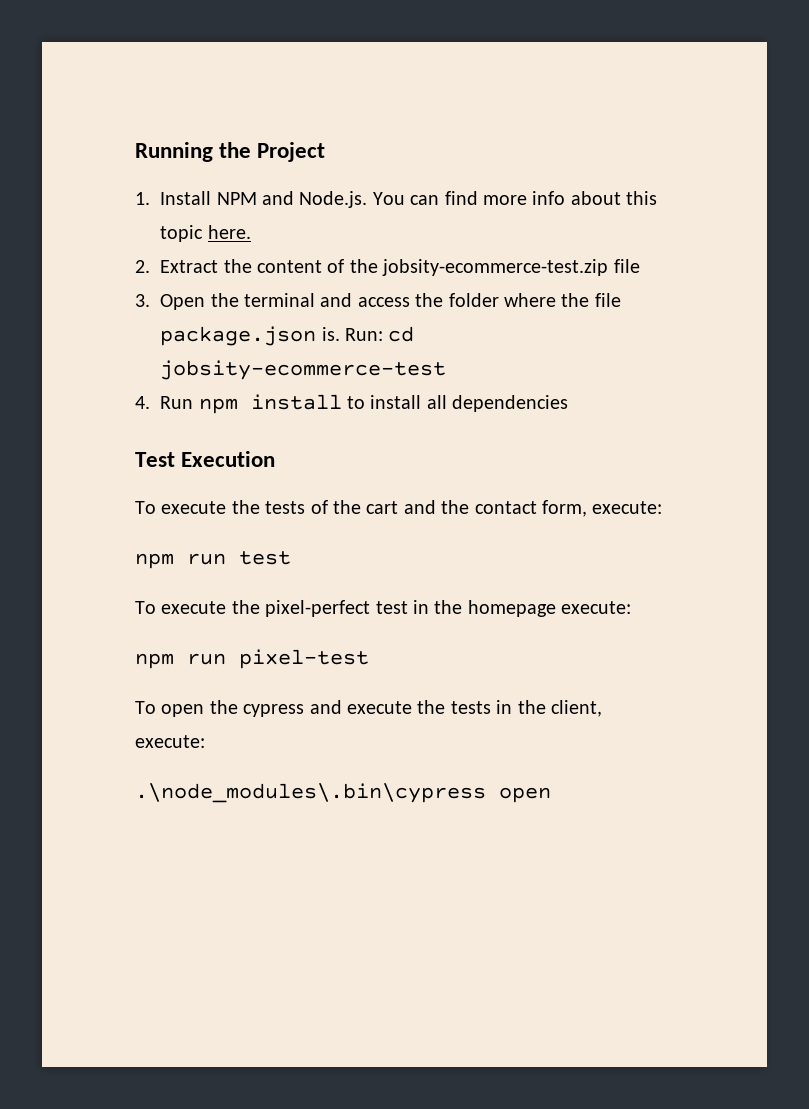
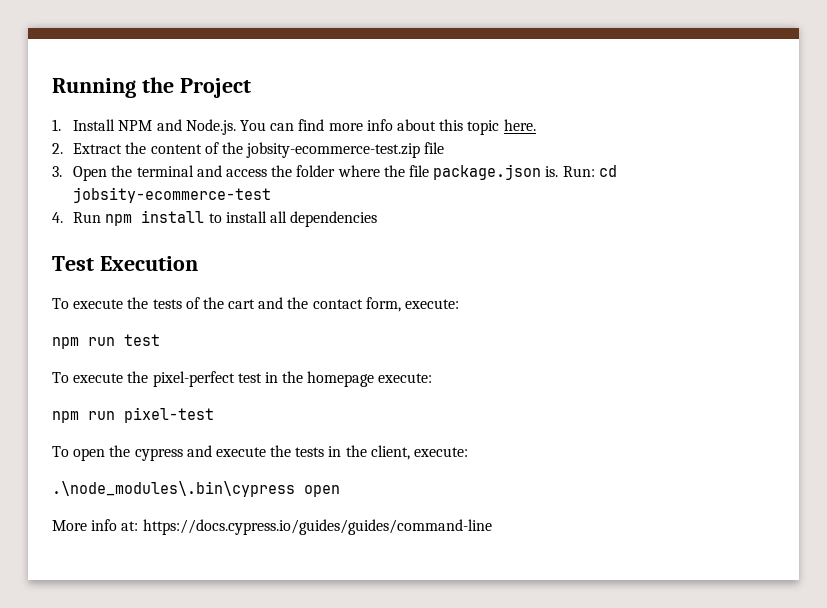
+ More info at: https://docs.cypress.io/guides/guides/command-line

